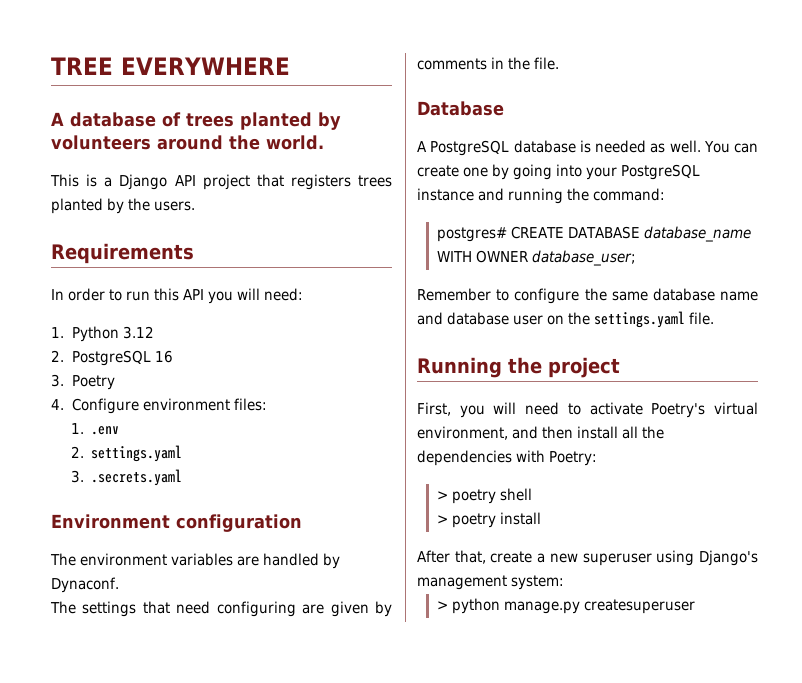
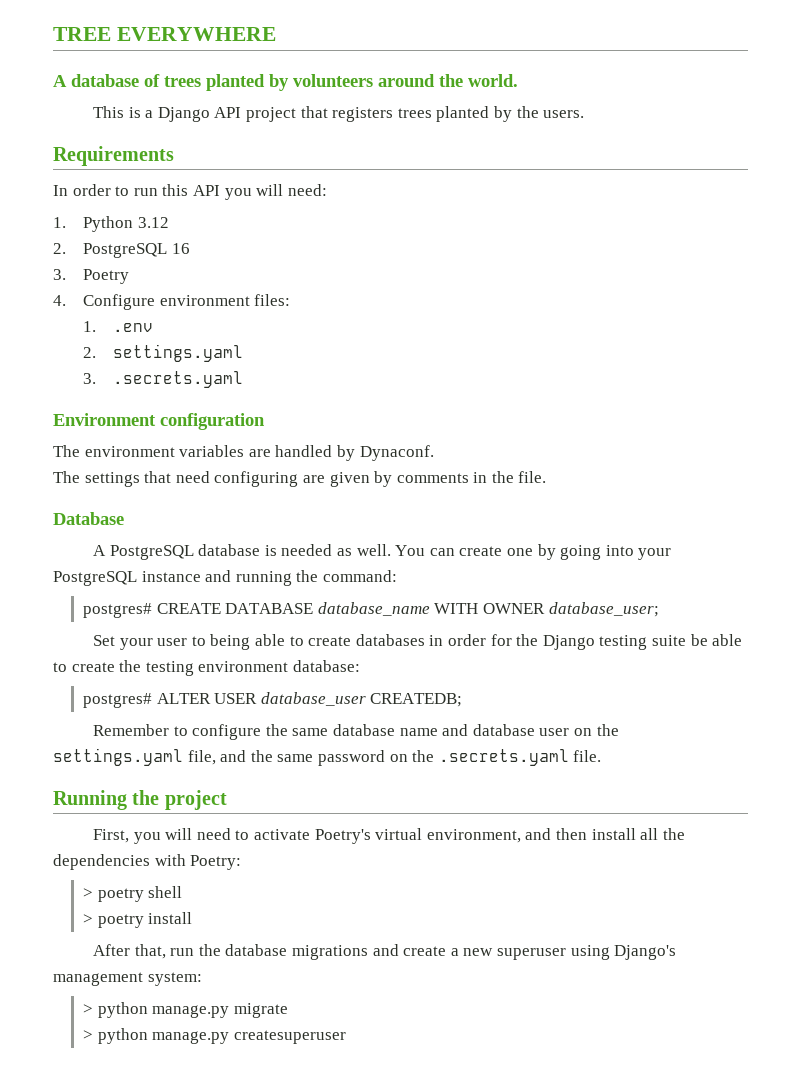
+ Set your user to being able to create databases in order for the Django testing suite be able to create the testing environment database:
+ postgres# ALTER USER database_user CREATEDB;
- Remember to configure the same database name and database user on the settings.yaml file.
+ Remember to configure the same database name and database user on the settings.yaml file, and the same password on the .secrets.yaml file.
- After that, create a new superuser using Django's management system:
+ After that, run the database migrations and create a new superuser using Django's management system:
+ > python manage.py migrate

